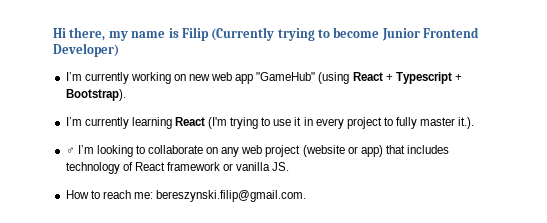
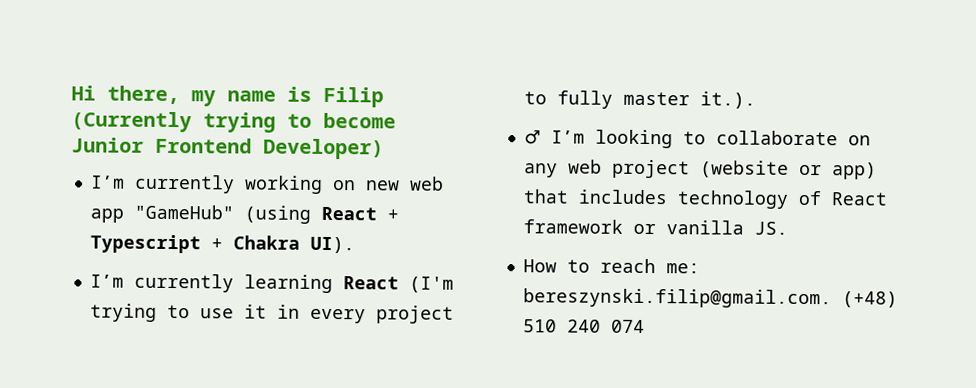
- I’m currently working on new web app "GameHub" (using React + Typescript + Bootstrap).
+ I’m currently working on new web app "GameHub" (using React + Typescript + Chakra UI).
- How to reach me: bereszynski.filip@gmail.com.
+ How to reach me: bereszynski.filip@gmail.com. (+48) 510 240 074

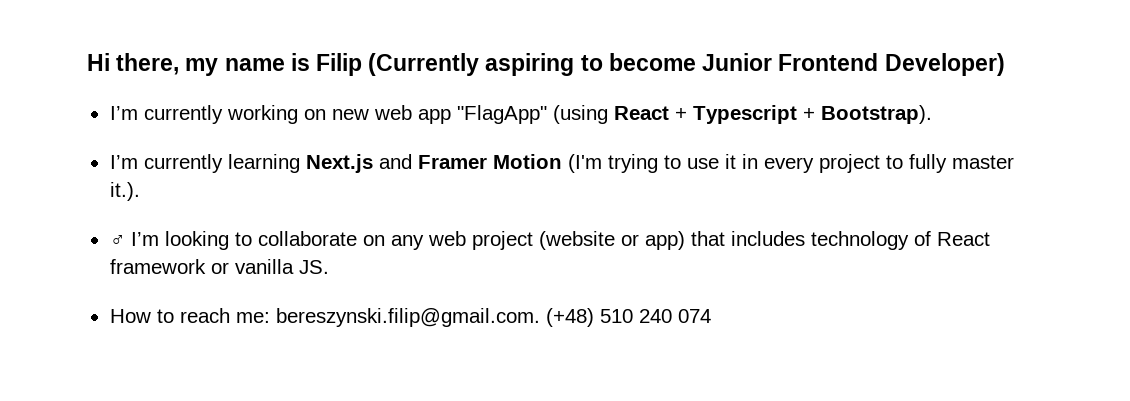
- Hi there, my name is Filip (Currently trying to become Junior Frontend Developer)
+ Hi there, my name is Filip (Currently aspiring to become Junior Frontend Developer)
- I’m currently working on new web app "GameHub" (using React + Typescript + Chakra UI).
+ I’m currently working on new web app "FlagApp" (using React + Typescript + Bootstrap).
- I’m currently learning React (I'm trying to use it in every project to fully master it.).
+ I’m currently learning Next.js and Framer Motion (I'm trying to use it in every project to fully master it.).

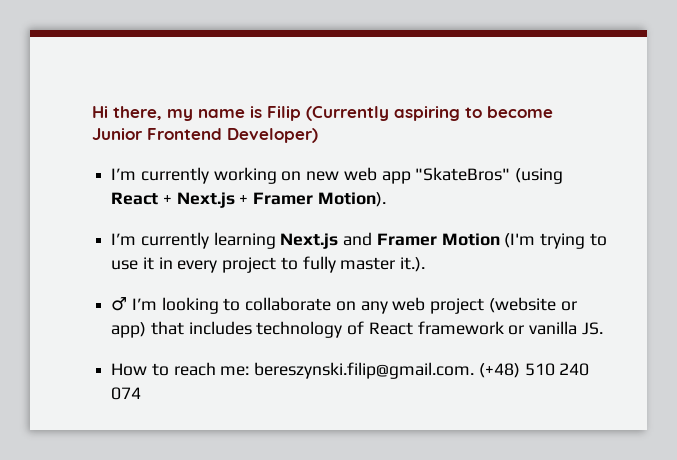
- I’m currently working on new web app "FlagApp" (using React + Typescript + Bootstrap).
+ I’m currently working on new web app "SkateBros" (using React + Next.js + Framer Motion).

